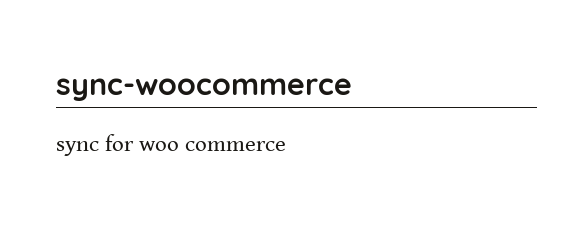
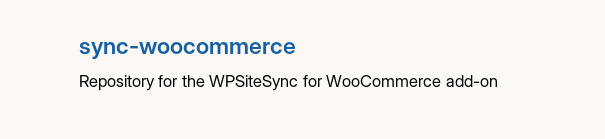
- sync for woo commerce
+ Repository for the WPSiteSync for WooCommerce add-on

